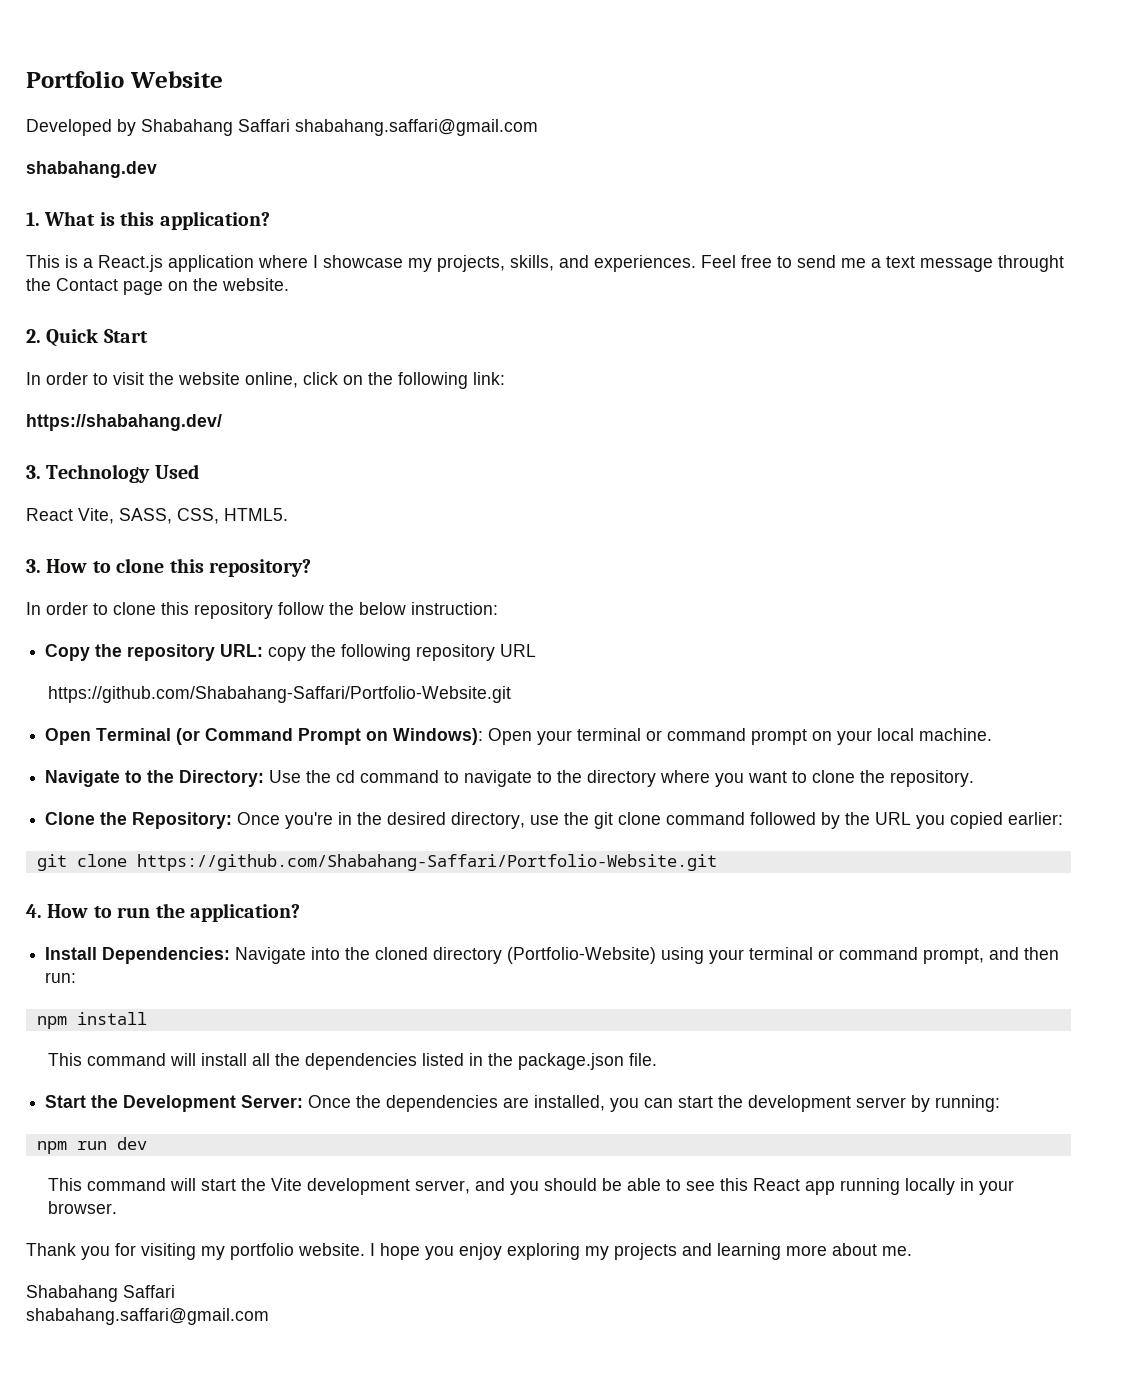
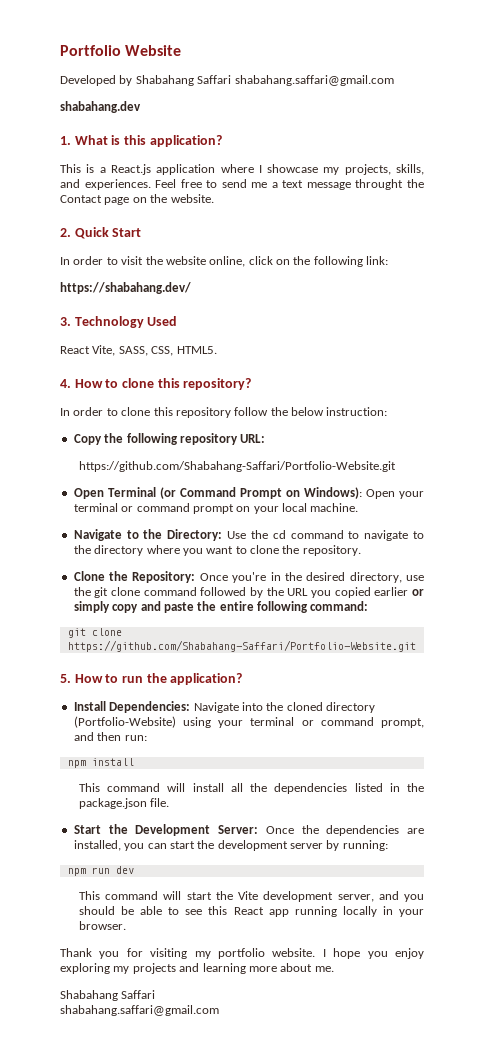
- 3. How to clone this repository?
+ 4. How to clone this repository?
- Copy the repository URL: copy the following repository URL
+ Copy the following repository URL:
- Clone the Repository: Once you're in the desired directory, use the git clone command followed by the URL you copied earlier:
+ Clone the Repository: Once you're in the desired directory, use the git clone command followed by the URL you copied earlier or simply copy and paste the entire following command:
- 4. How to run the application?
+ 5. How to run the application?

